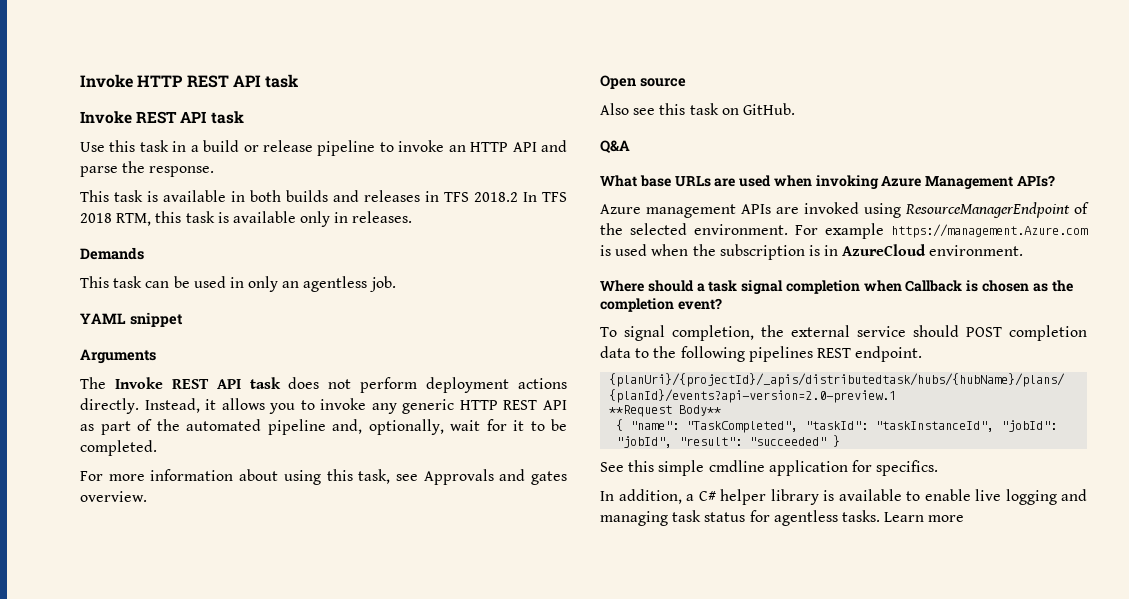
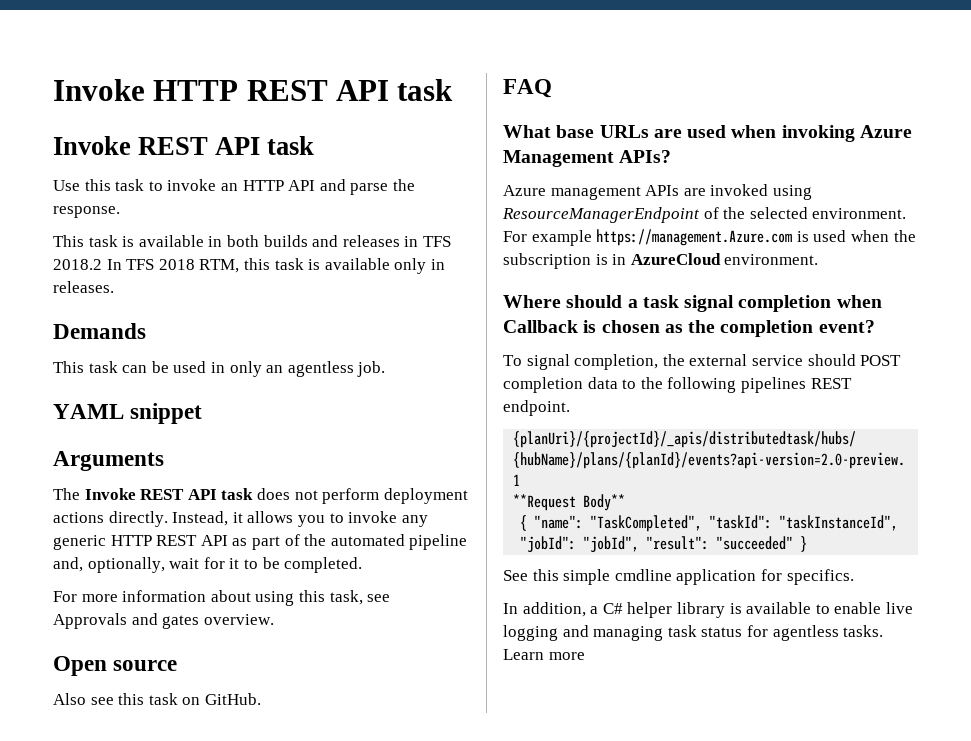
- Use this task in a build or release pipeline to invoke an HTTP API and parse the response.
+ Use this task to invoke an HTTP API and parse the response.
- Q&A
+ FAQ

